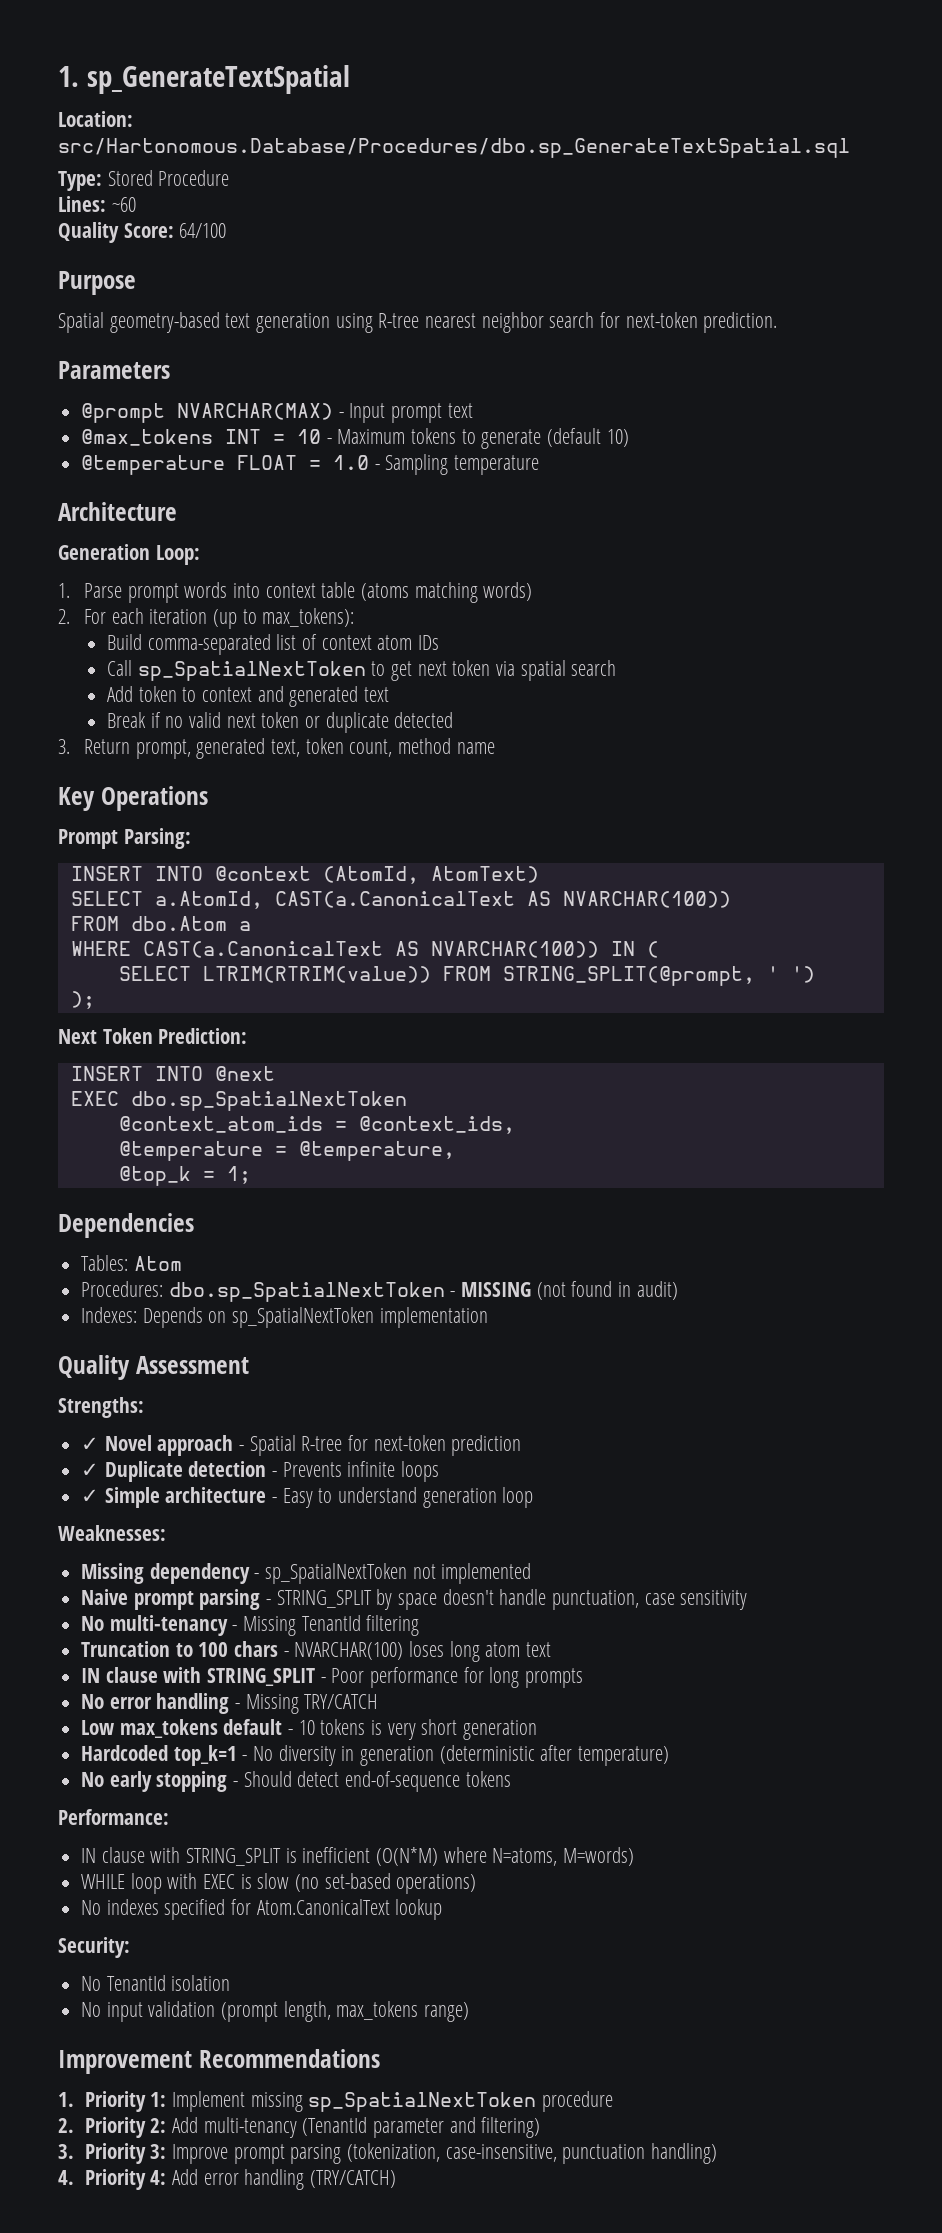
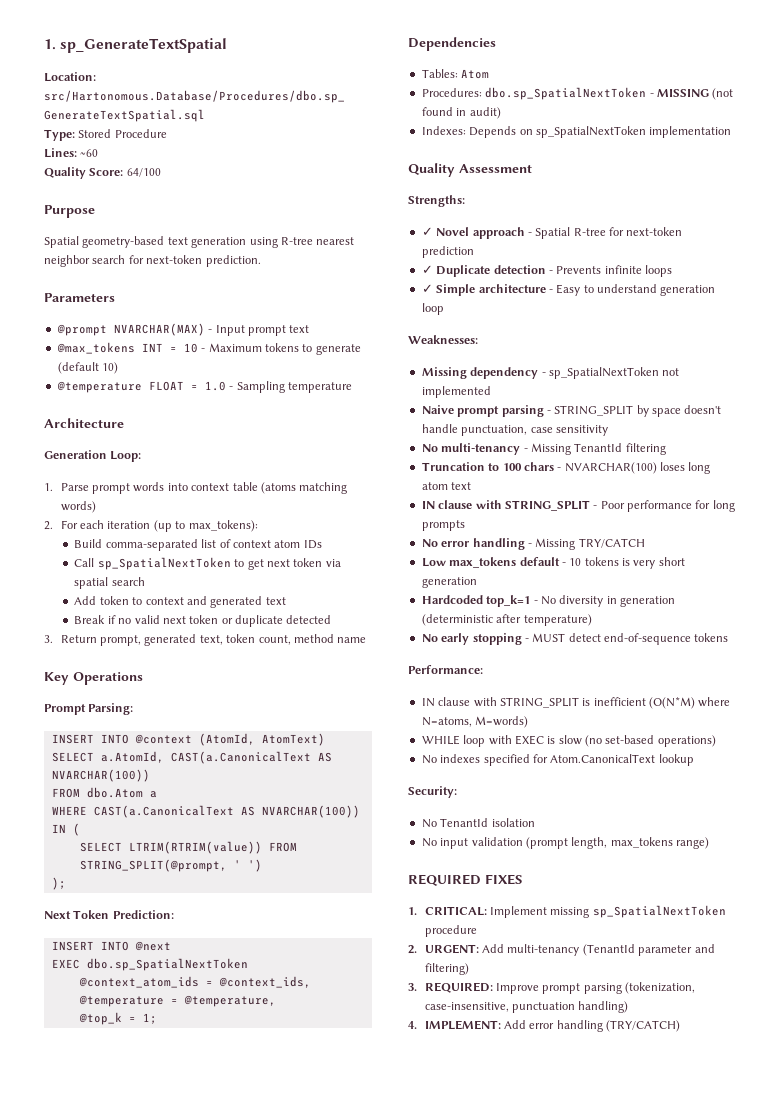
- No early stopping - Should detect end-of-sequence tokens
+ No early stopping - MUST detect end-of-sequence tokens
- Improvement Recommendations
- 1. Priority 1: Implement missing sp_SpatialNextToken procedure
+ REQUIRED FIXES
+ 1. CRITICAL: Implement missing sp_SpatialNextToken procedure
- 2. Priority 2: Add multi-tenancy (TenantId parameter and filtering)
+ 2. URGENT: Add multi-tenancy (TenantId parameter and filtering)
- 3. Priority 3: Improve prompt parsing (tokenization, case-insensitive, punctuation handling)
+ 3. REQUIRED: Improve prompt parsing (tokenization, case-insensitive, punctuation handling)
- 4. Priority 4: Add error handling (TRY/CATCH)
+ 4. IMPLEMENT: Add error handling (TRY/CATCH)

